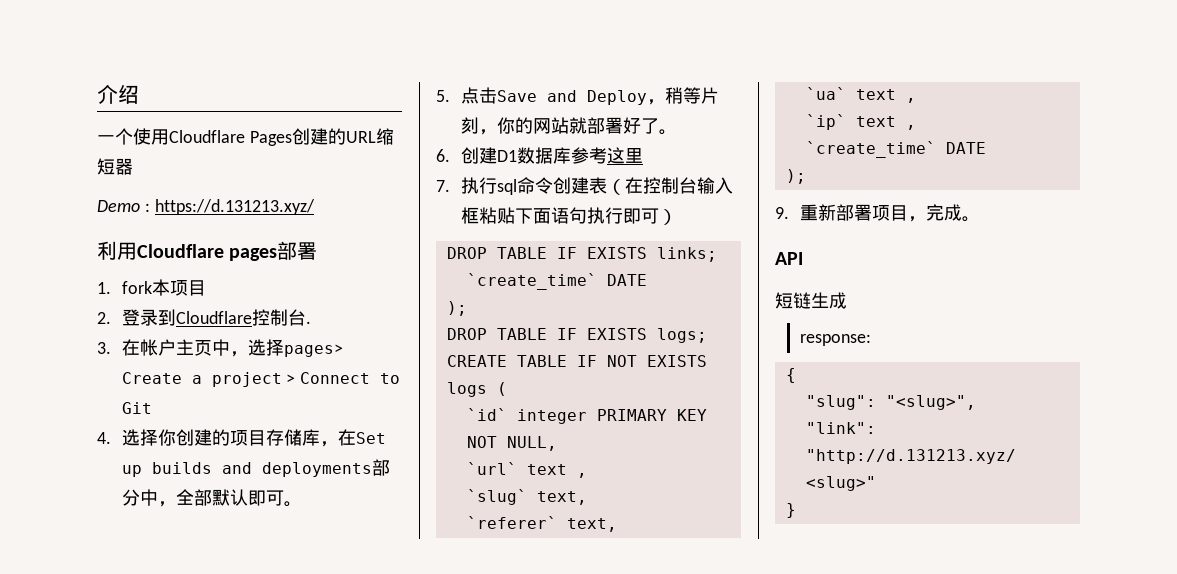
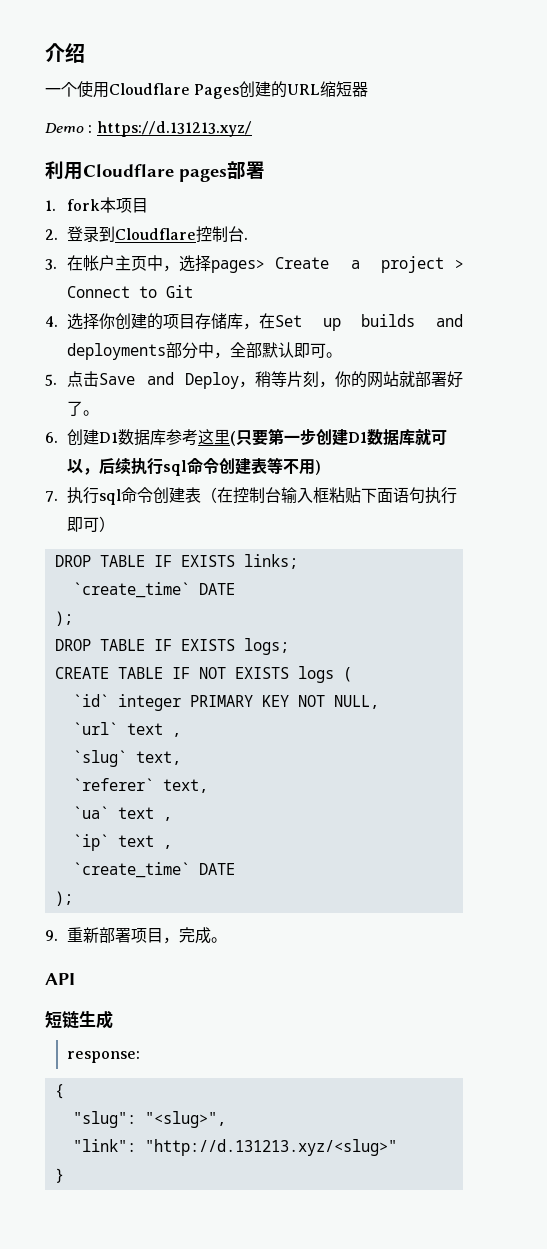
- 6.创建D1数据库参考这里
+ 6.创建D1数据库参考这里(只要第一步创建D1数据库就可以，后续执行sql命令创建表等不用)

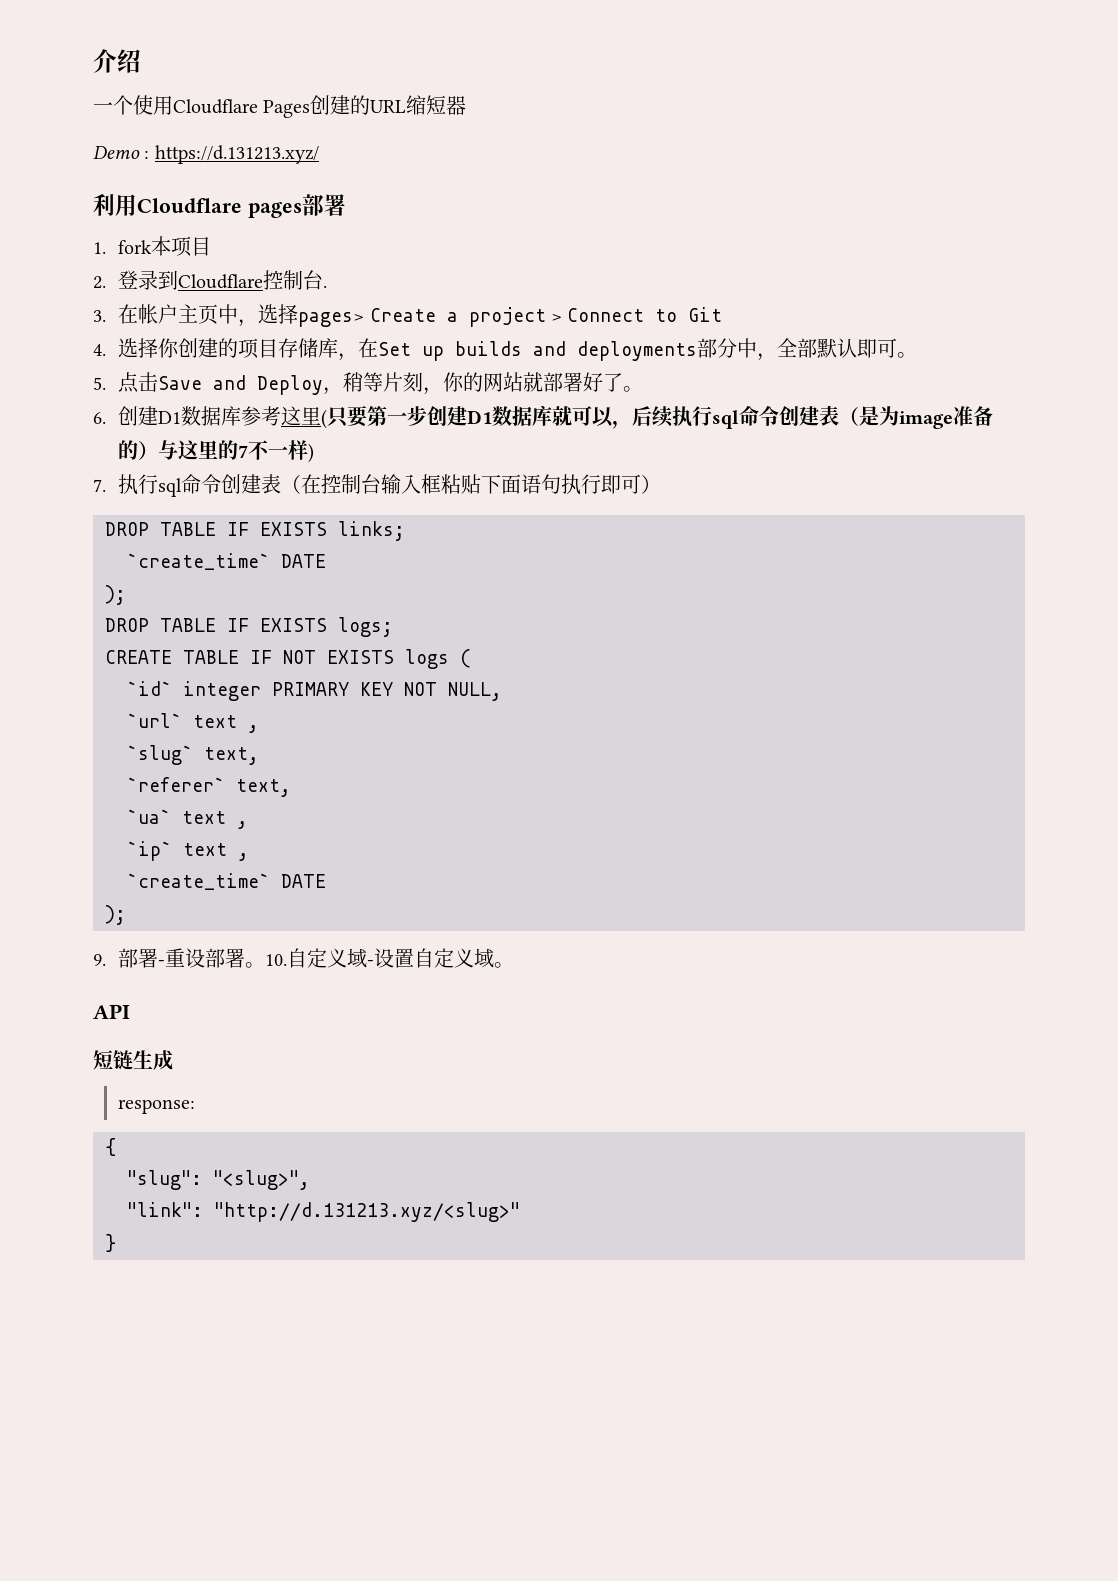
- 6.创建D1数据库参考这里(只要第一步创建D1数据库就可以，后续执行sql命令创建表等不用)
+ 6.创建D1数据库参考这里(只要第一步创建D1数据库就可以，后续执行sql命令创建表（是为image准备的）与这里的7不一样)
- 9.重新部署项目，完成。
+ 9.部署-重设部署。10.自定义域-设置自定义域。

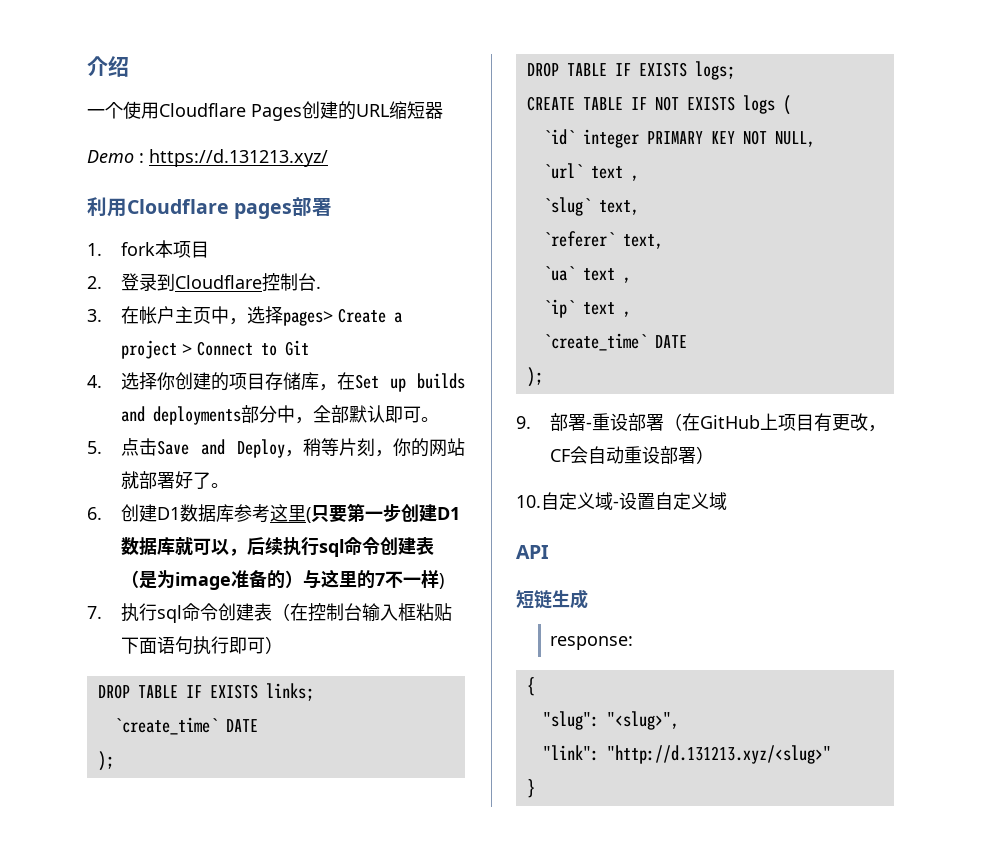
- 9.部署-重设部署。10.自定义域-设置自定义域。
+ 9.部署-重设部署（在GitHub上项目有更改，CF会自动重设部署）
+ 10.自定义域-设置自定义域

